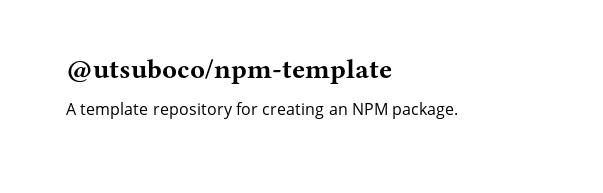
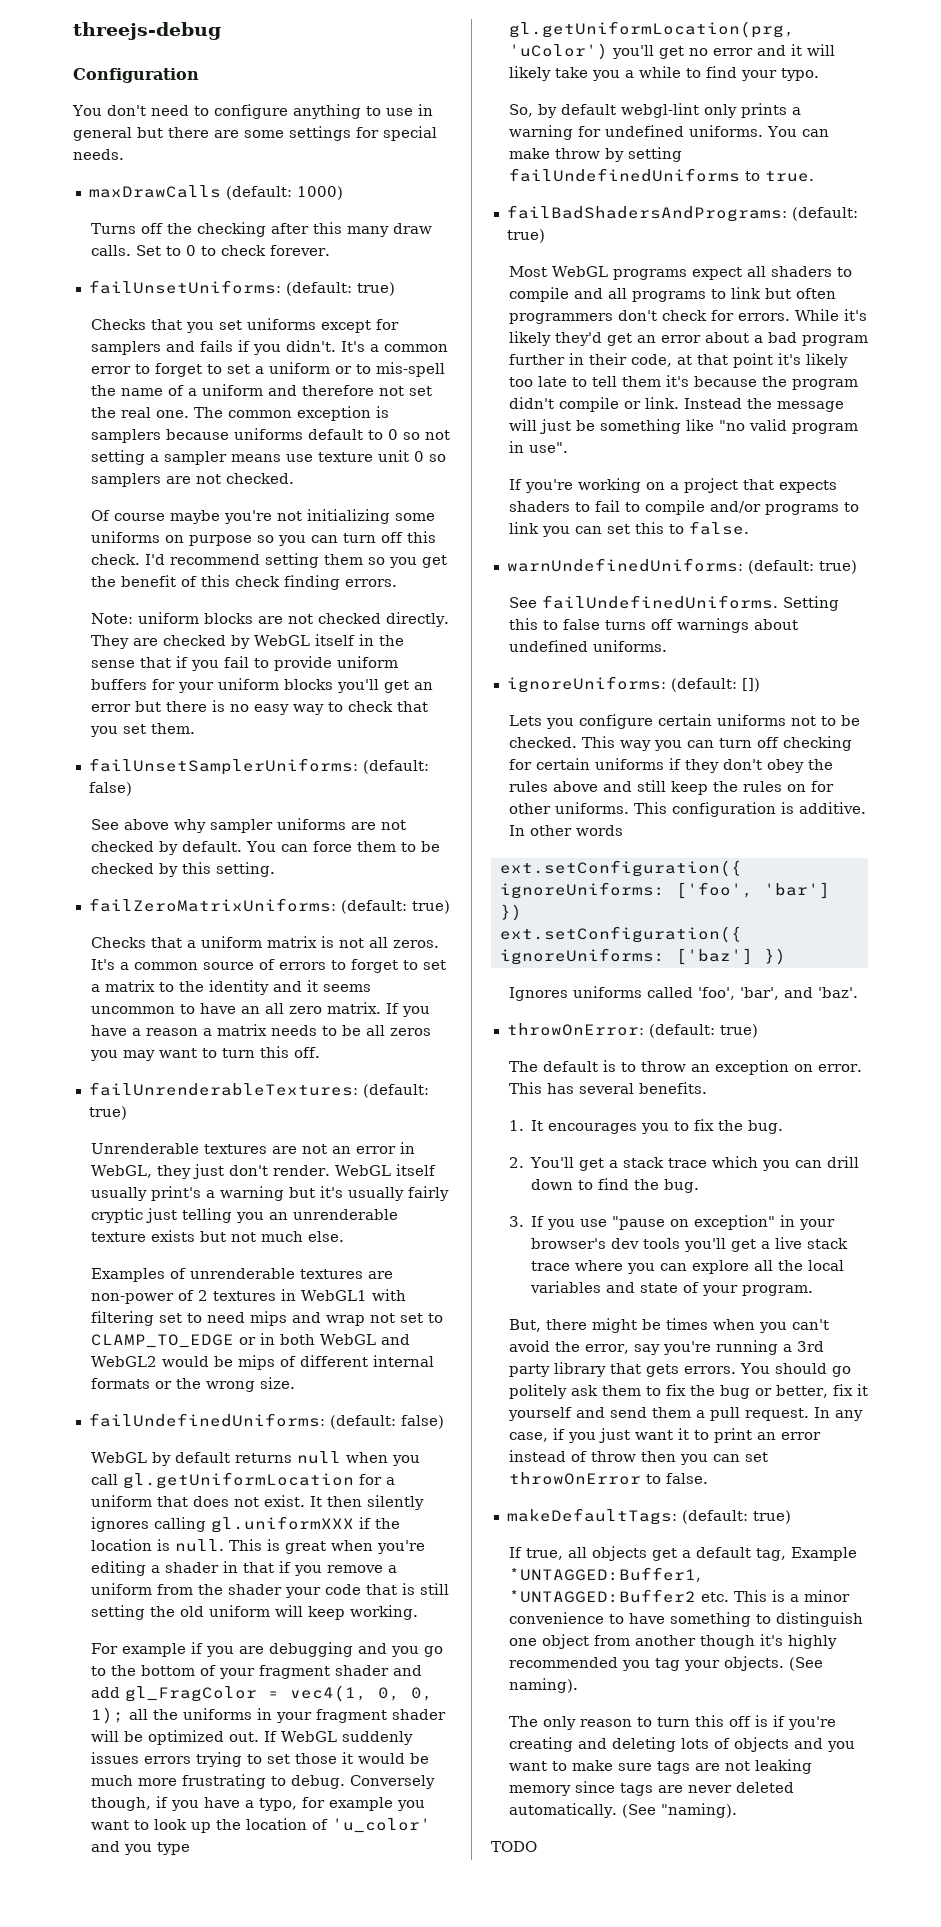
- @utsuboco/npm-template
- A template repository for creating an NPM package.
+ threejs-debug
+ Configuration
+ You don't need to configure anything to use in general but there are some settings for special needs.
+ maxDrawCalls (default: 1000)
+ Turns off the checking after this many draw calls. Set to 0 to check forever.
+ failUnsetUniforms: (default: true)
+ Checks that you set uniforms except for samplers and fails if you didn't. It's a common error to forget to set a uniform or to mis-spell the name of a uniform and therefore not set the real one. The common exception is samplers because uniforms default to 0 so not setting a sampler means use texture unit 0 so samplers are not checked.
+ Of course maybe you're not initializing some uniforms on purpose so you can turn off this check. I'd recommend setting them so you get the benefit of this check finding errors.
+ Note: uniform blocks are not checked directly. They are checked by WebGL itself in the sense that if you fail to provide uniform buffers for your uniform blocks you'll get an error but there is no easy way to check that you set them.
+ failUnsetSamplerUniforms: (default: false)
+ See above why sampler uniforms are not checked by default. You can force them to be checked by this setting.
+ failZeroMatrixUniforms: (default: true)
+ Checks that a uniform matrix is not all zeros. It's a common source of errors to forget to set a matrix to the identity and it seems uncommon to have an all zero matrix. If you have a reason a matrix needs to be all zeros you may want to turn this off.
+ failUnrenderableTextures: (default: true)
+ Unrenderable textures are not an error in WebGL, they just don't render. WebGL itself usually print's a warning but it's usually fairly cryptic just telling you an unrenderable texture exists but not much else.
+ Examples of unrenderable textures are non-power of 2 textures in WebGL1 with filtering set to need mips and wrap not set to CLAMP_TO_EDGE or in both WebGL and WebGL2 would be mips of different internal formats or the wrong size.
+ failUndefinedUniforms: (default: false)
+ WebGL by default returns null when you call gl.getUniformLocation for a uniform that does not exist. It then silently ignores calling gl.uniformXXX if the location is null. This is great when you're editing a shader in that if you remove a uniform from the shader your code that is still setting the old uniform will keep working.
+ For example if you are debugging and you go to the bottom of your fragment shader and add gl_FragColor = vec4(1, 0, 0, 1); all the uniforms in your fragment shader will be optimized out. If WebGL suddenly issues errors trying to set those it would be much more frustrating to debug. Conversely though, if you have a typo, for example you want to look up the location of 'u_color' and you type gl.getUniformLocation(prg, 'uColor') you'll get no error and it will likely take you a while to find your typo.
+ So, by default webgl-lint only prints a warning for undefined uniforms. You can make throw by setting failUndefinedUniforms to true.
+ failBadShadersAndPrograms: (default: true)
+ Most WebGL programs expect all shaders to compile and all programs to link but often programmers don't check for errors. While it's likely they'd get an error about a bad program further in their code, at that point it's likely too late to tell them it's because the program didn't compile or link. Instead the message will just be something like "no valid program in use".
+ If you're working on a project that expects shaders to fail to compile and/or programs to link you can set this to false.
+ warnUndefinedUniforms: (default: true)
+ See failUndefinedUniforms. Setting this to false turns off warnings about undefined uniforms.
+ ignoreUniforms: (default: [])
+ Lets you configure certain uniforms not to be checked. This way you can turn off checking for certain uniforms if they don't obey the rules above and still keep the rules on for other uniforms. This configuration is additive. In other words
+ ext.setConfiguration({ ignoreUniforms: ['foo', 'bar'] })
+ ext.setConfiguration({ ignoreUniforms: ['baz'] })
+ Ignores uniforms called 'foo', 'bar', and 'baz'.
+ throwOnError: (default: true)
+ The default is to throw an exception on error. This has several benefits.
+ 1. It encourages you to fix the bug.
+ 2. You'll get a stack trace which you can drill down to find the bug.
+ 3. If you use "pause on exception" in your browser's dev tools you'll get a live stack trace where you can explore all the local variables and state of your program.
+ But, there might be times when you can't avoid the error, say you're running a 3rd party library that gets errors. You should go politely ask them to fix the bug or better, fix it yourself and send them a pull request. In any case, if you just want it to print an error instead of throw then you can set throwOnError to false.
+ makeDefaultTags: (default: true)
+ If true, all objects get a default tag, Example *UNTAGGED:Buffer1, *UNTAGGED:Buffer2 etc. This is a minor convenience to have something to distinguish one object from another though it's highly recommended you tag your objects. (See naming).
+ The only reason to turn this off is if you're creating and deleting lots of objects and you want to make sure tags are not leaking memory since tags are never deleted automatically. (See "naming).
+ TODO

